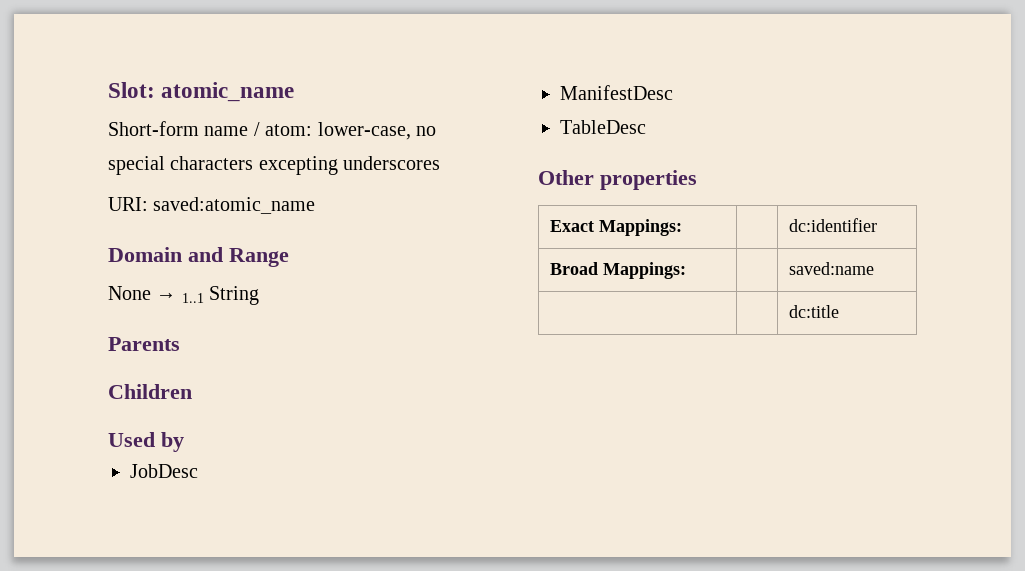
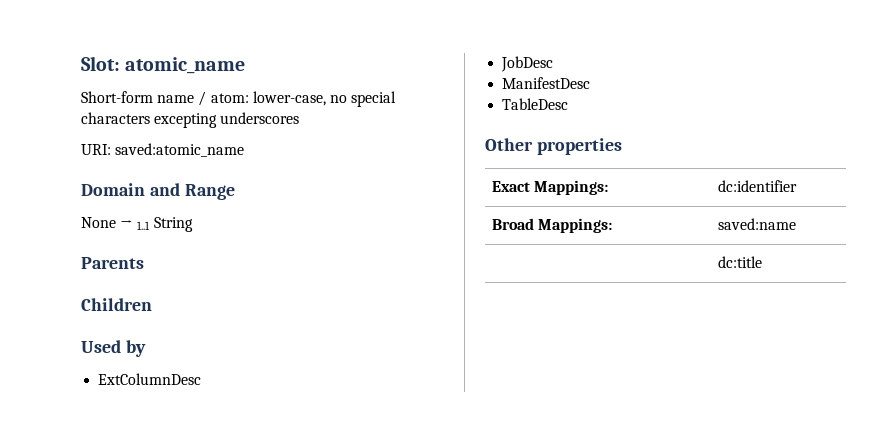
+ ExtColumnDesc

